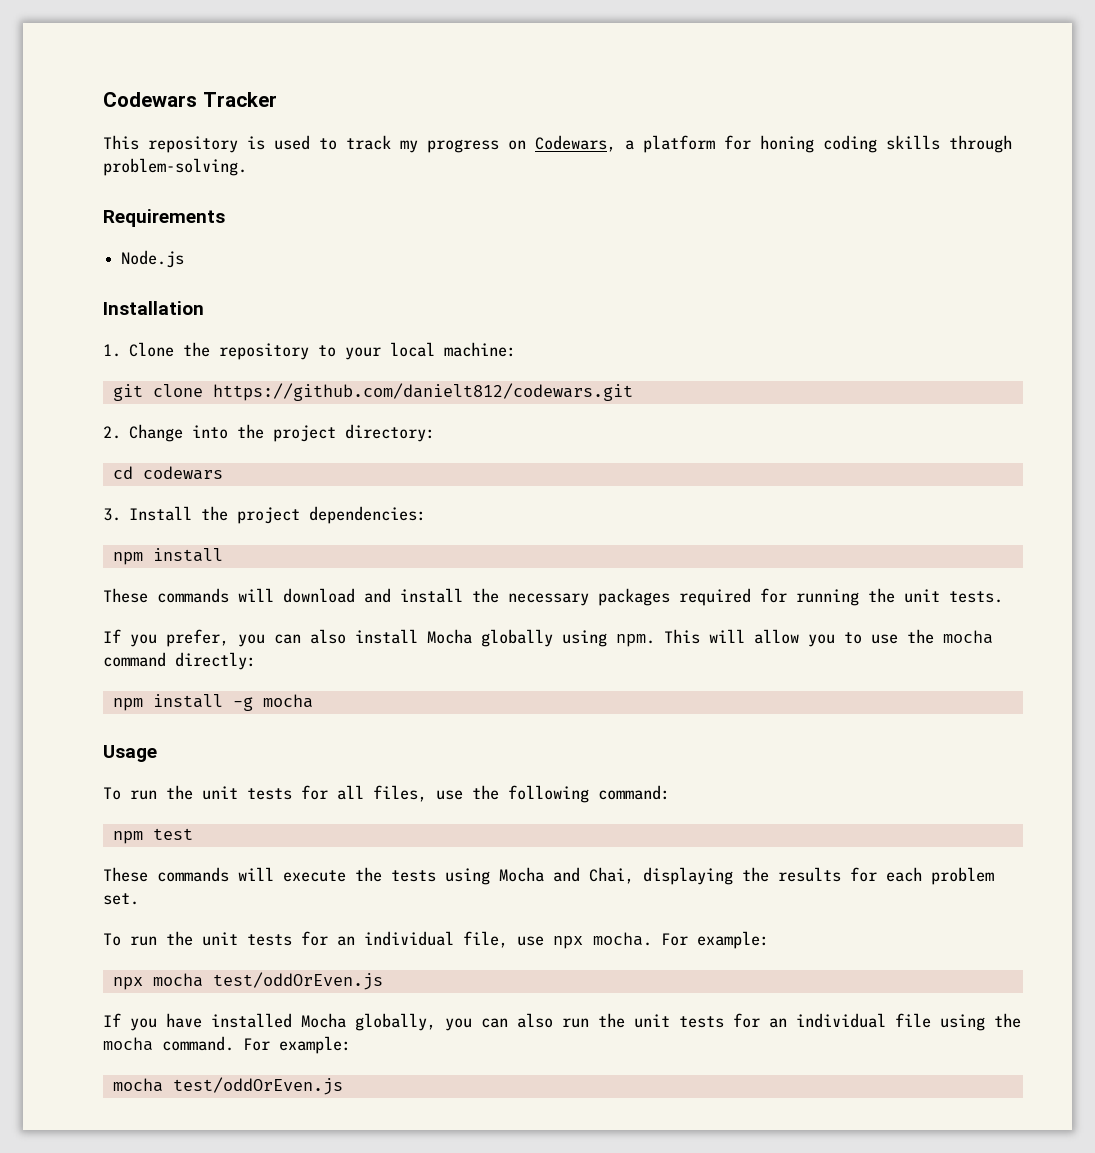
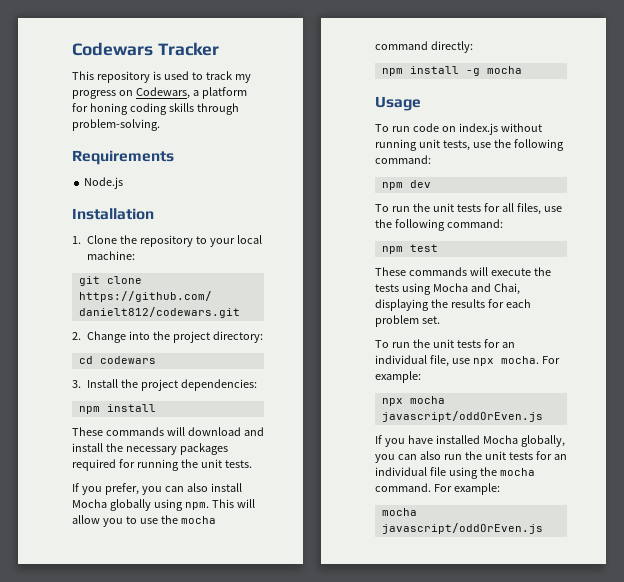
+ To run code on index.js without running unit tests, use the following command:
+ npm dev
- npx mocha test/oddOrEven.js
+ npx mocha javascript/oddOrEven.js
  If you have installed Mocha globally, you can also run the unit tests for an individual file using the mocha command. For example:
- mocha test/oddOrEven.js
+ mocha javascript/oddOrEven.js

